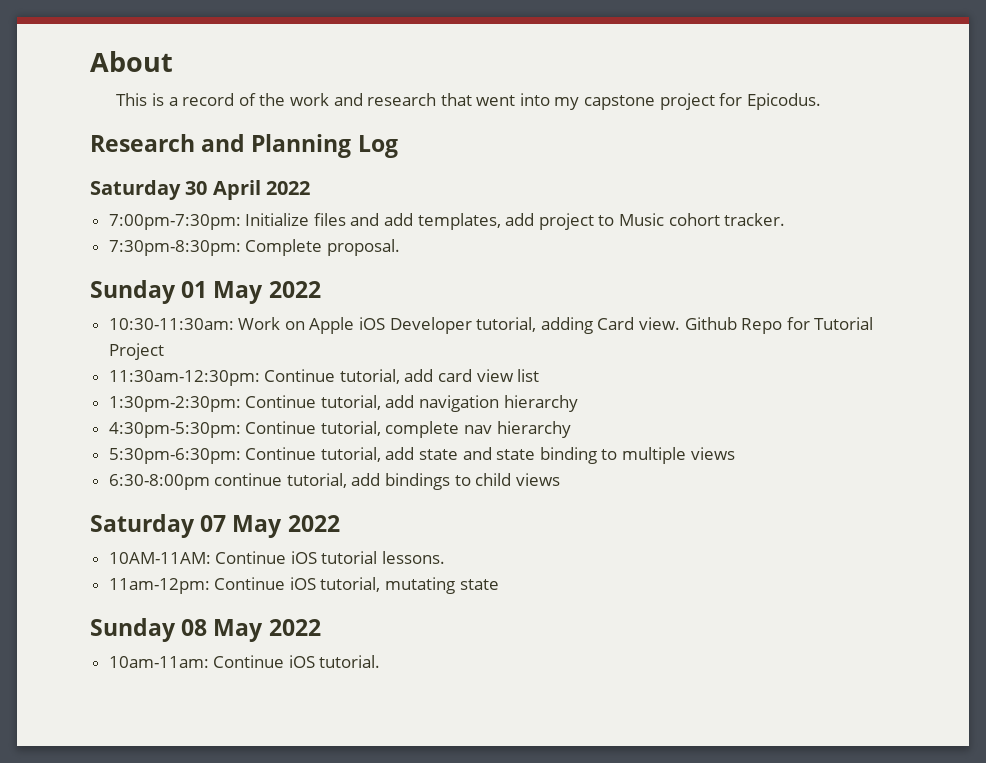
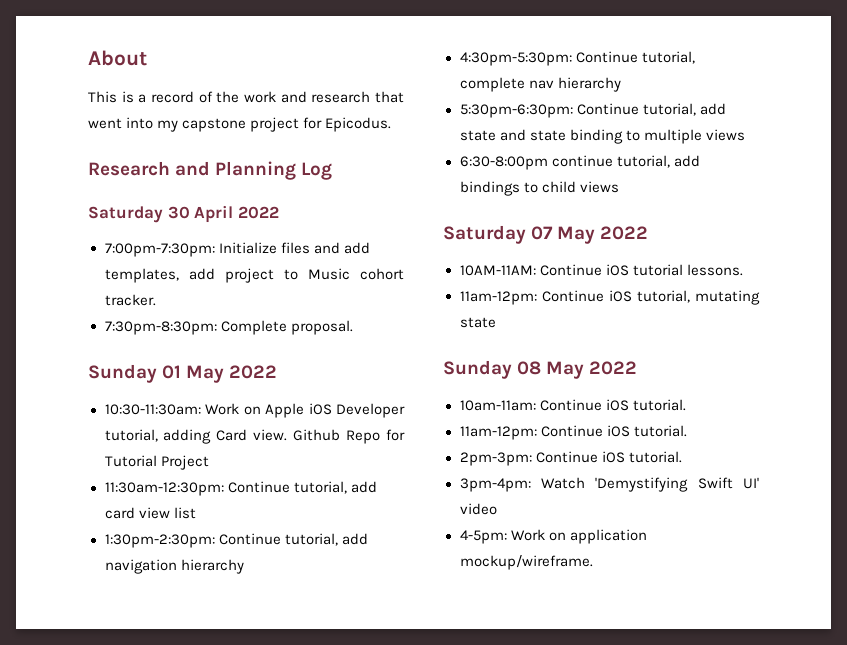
+ 11am-12pm: Continue iOS tutorial.
+ 2pm-3pm: Continue iOS tutorial.
+ 3pm-4pm: Watch 'Demystifying Swift UI' video
+ 4-5pm: Work on application mockup/wireframe.

